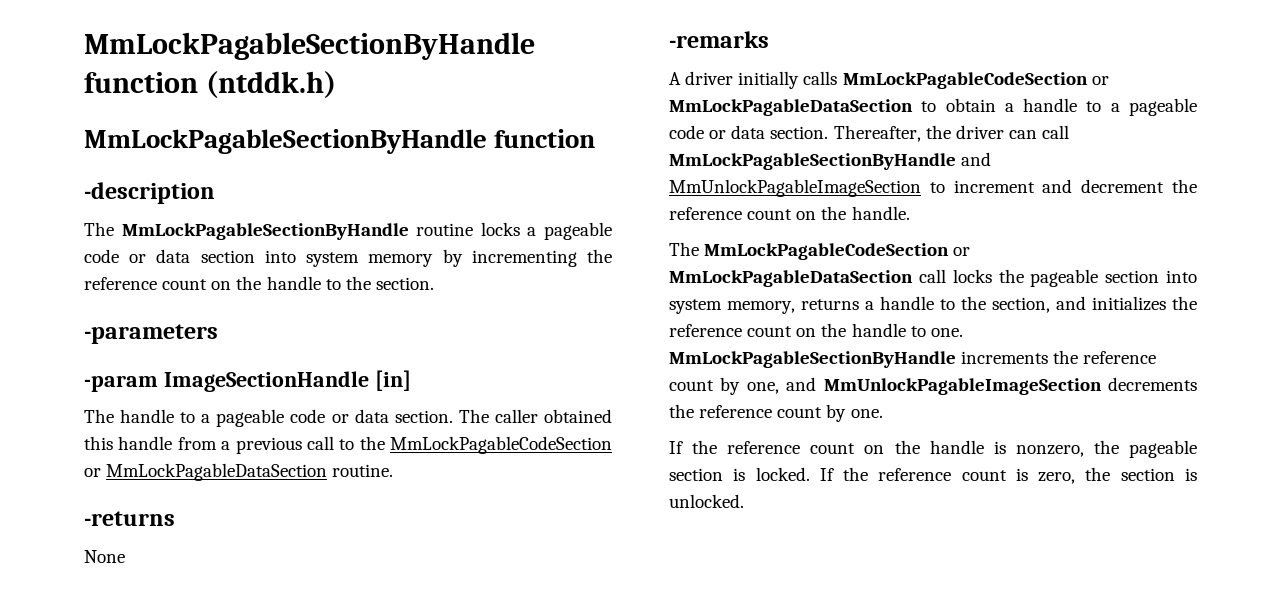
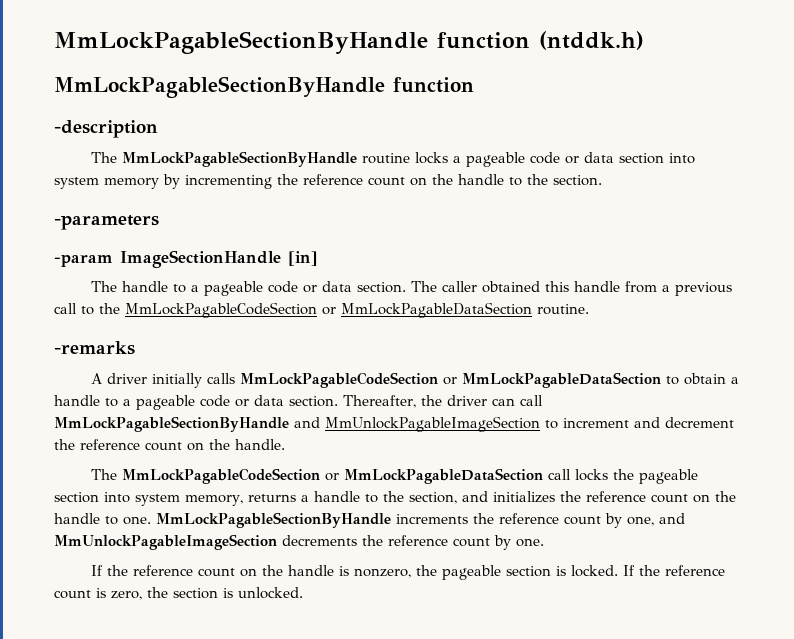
- -returns
- None

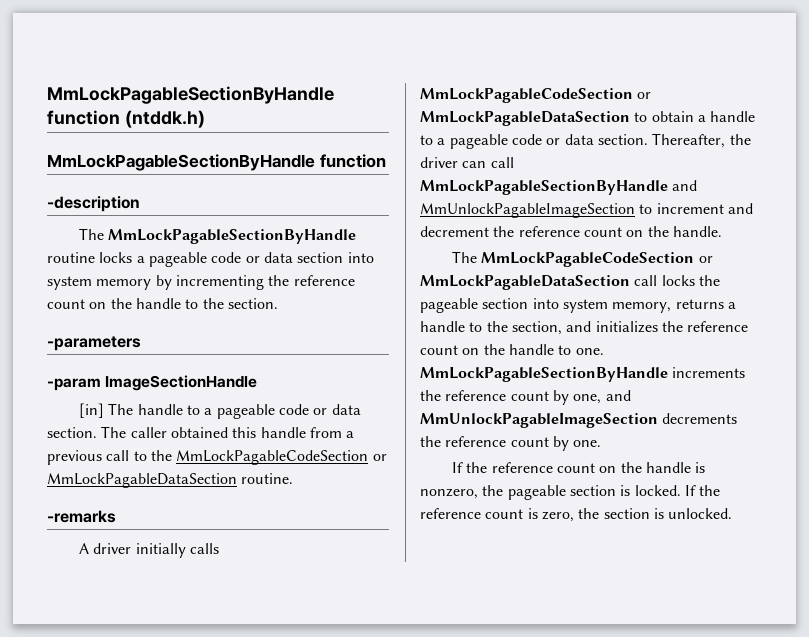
- -param ImageSectionHandle [in]
- The handle to a pageable code or data section.
+ -param ImageSectionHandle
+ [in] The handle to a pageable code or data section.

